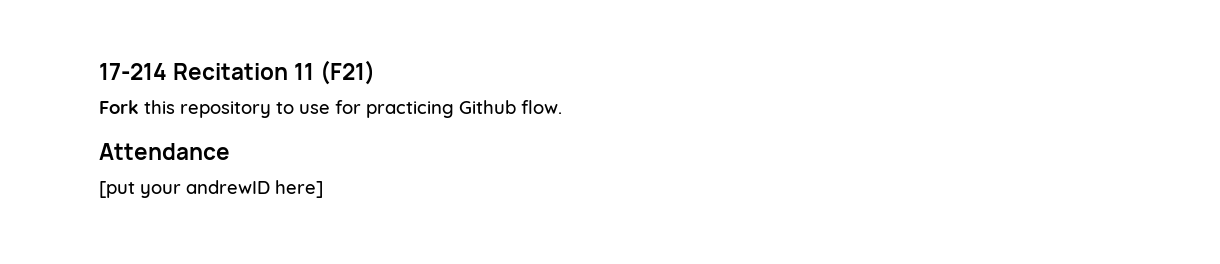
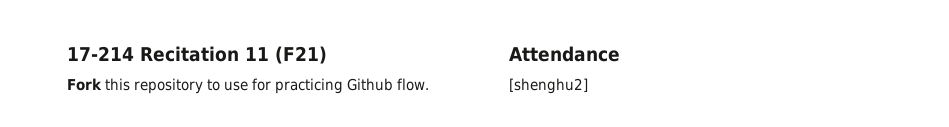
- [put your andrewID here]
+ [shenghu2]

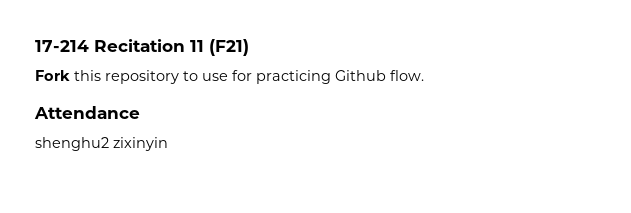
- [shenghu2]
+ shenghu2 zixinyin

